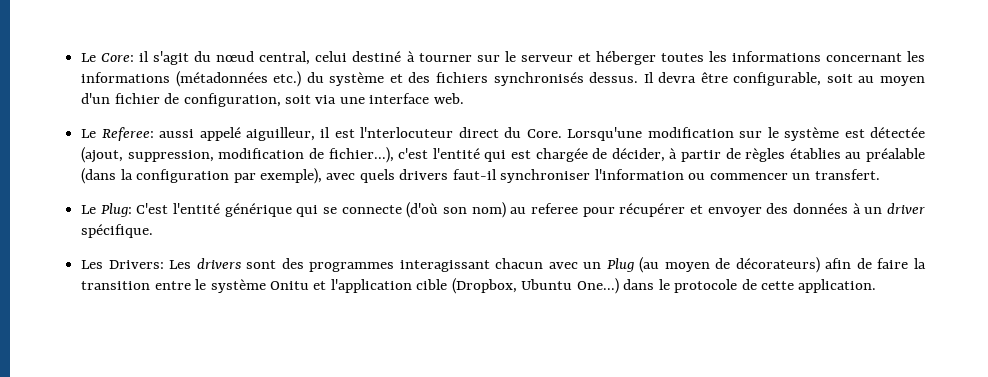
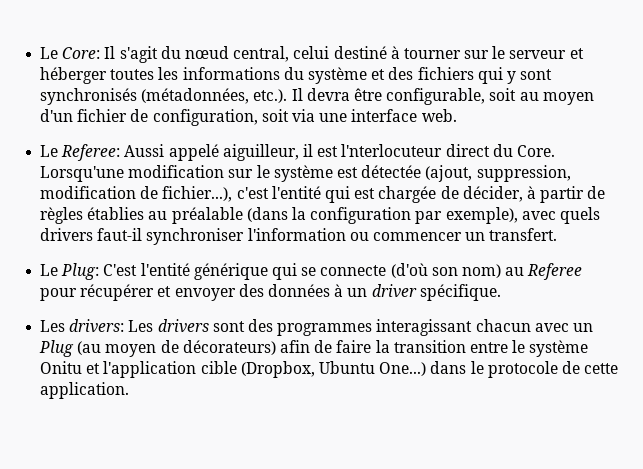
- Le Core: il s'agit du nœud central, celui destiné à tourner sur le serveur et héberger toutes les informations concernant les informations (métadonnées etc.) du système et des fichiers synchronisés dessus. Il devra être configurable, soit au moyen d'un fichier de configuration, soit via une interface web.
+ Le Core: Il s'agit du nœud central, celui destiné à tourner sur le serveur et héberger toutes les informations du système et des fichiers qui y sont synchronisés (métadonnées, etc.). Il devra être configurable, soit au moyen d'un fichier de configuration, soit via une interface web.
- Le Referee: aussi appelé aiguilleur, il est l'nterlocuteur direct du Core.
+ Le Referee: Aussi appelé aiguilleur, il est l'nterlocuteur direct du Core.
- Le Plug: C'est l'entité générique qui se connecte (d'où son nom) au referee pour récupérer et envoyer des données à un driver spécifique.
+ Le Plug: C'est l'entité générique qui se connecte (d'où son nom) au Referee pour récupérer et envoyer des données à un driver spécifique.
- Les Drivers: Les drivers sont des programmes interagissant chacun avec un Plug (au moyen de décorateurs) afin de faire la transition entre le système Onitu et l'application cible (Dropbox, Ubuntu One...) dans le protocole de cette application.
+ Les drivers: Les drivers sont des programmes interagissant chacun avec un Plug (au moyen de décorateurs) afin de faire la transition entre le système Onitu et l'application cible (Dropbox, Ubuntu One...) dans le protocole de cette application.

